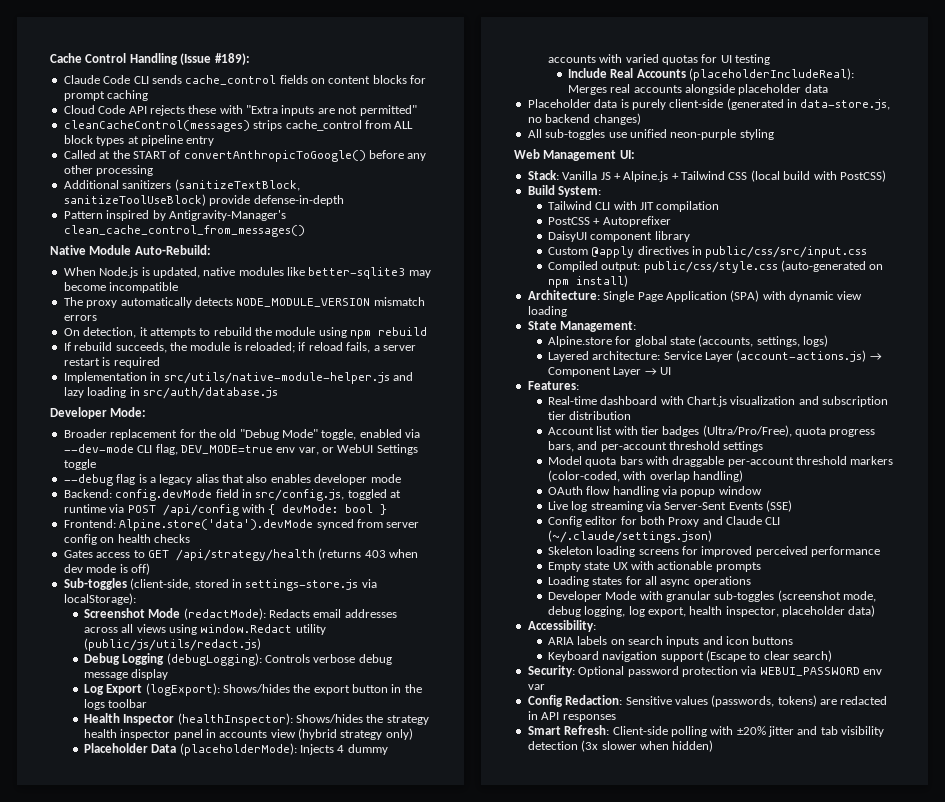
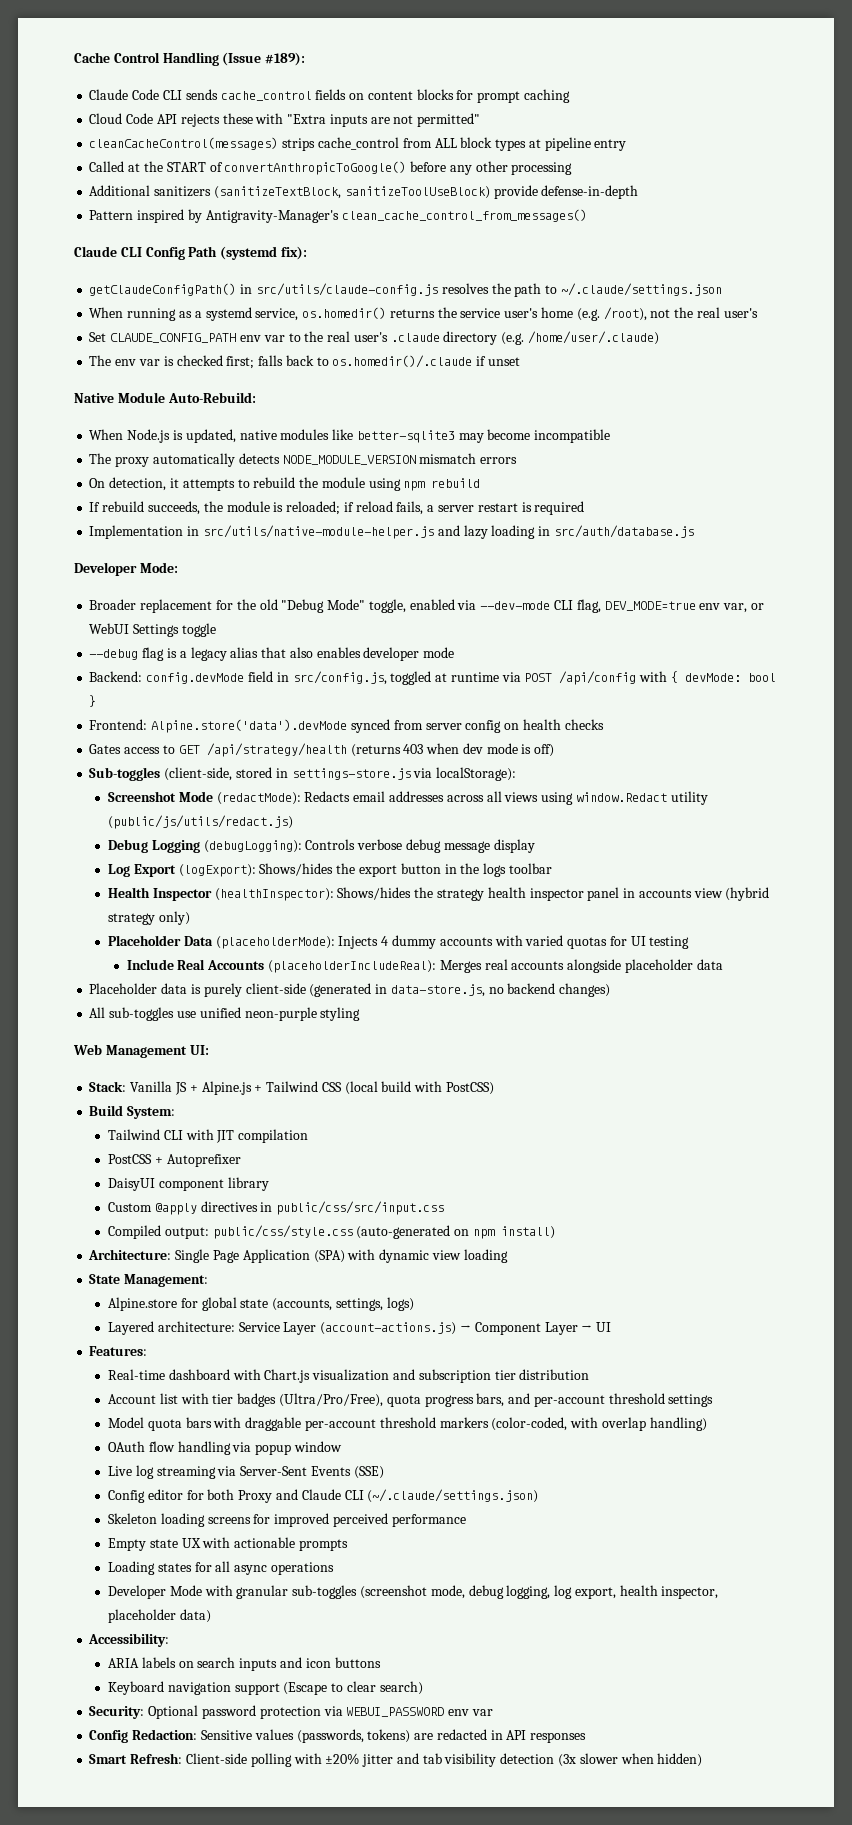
+ Claude CLI Config Path (systemd fix):
+ getClaudeConfigPath() in src/utils/claude-config.js resolves the path to ~/.claude/settings.json
+ When running as a systemd service, os.homedir() returns the service user's home (e.g. /root), not the real user's
+ Set CLAUDE_CONFIG_PATH env var to the real user's .claude directory (e.g. /home/user/.claude)
+ The env var is checked first; falls back to os.homedir()/.claude if unset

